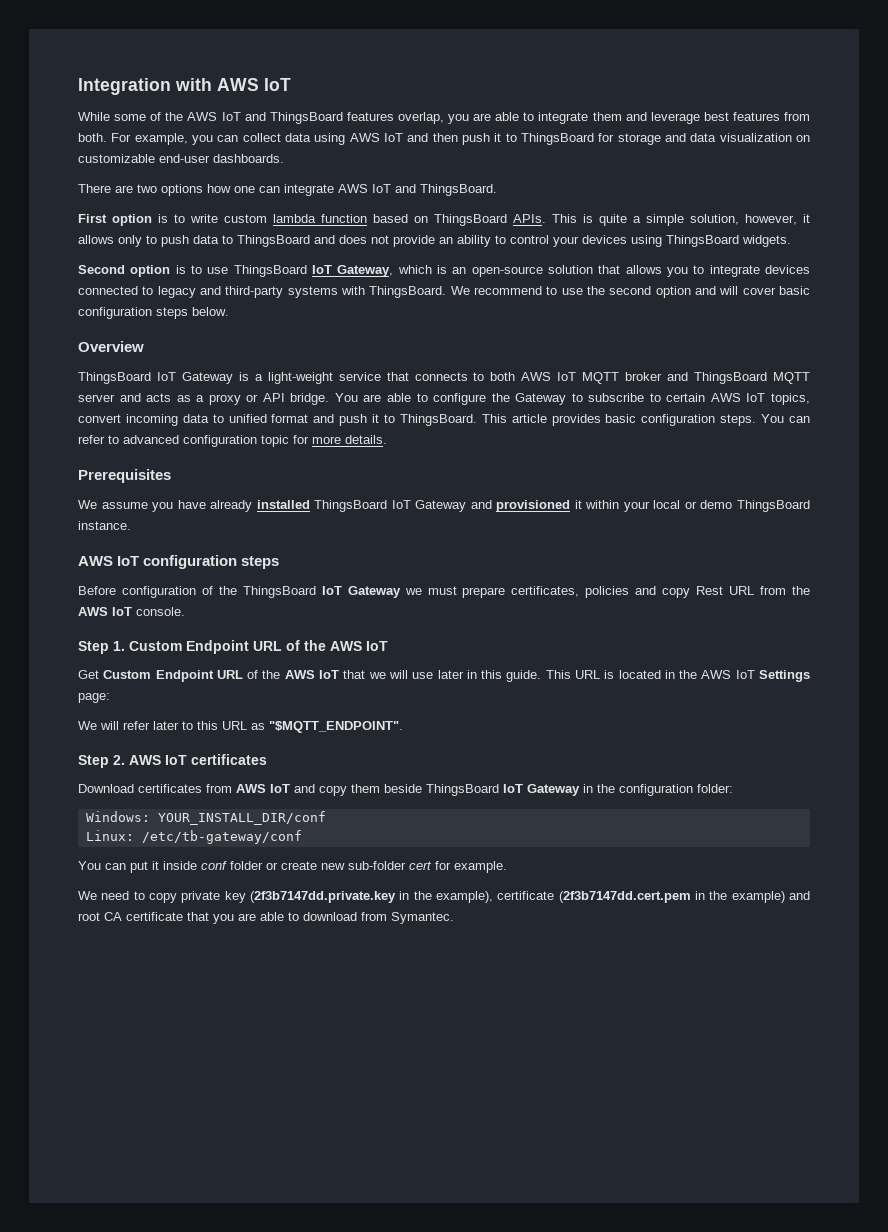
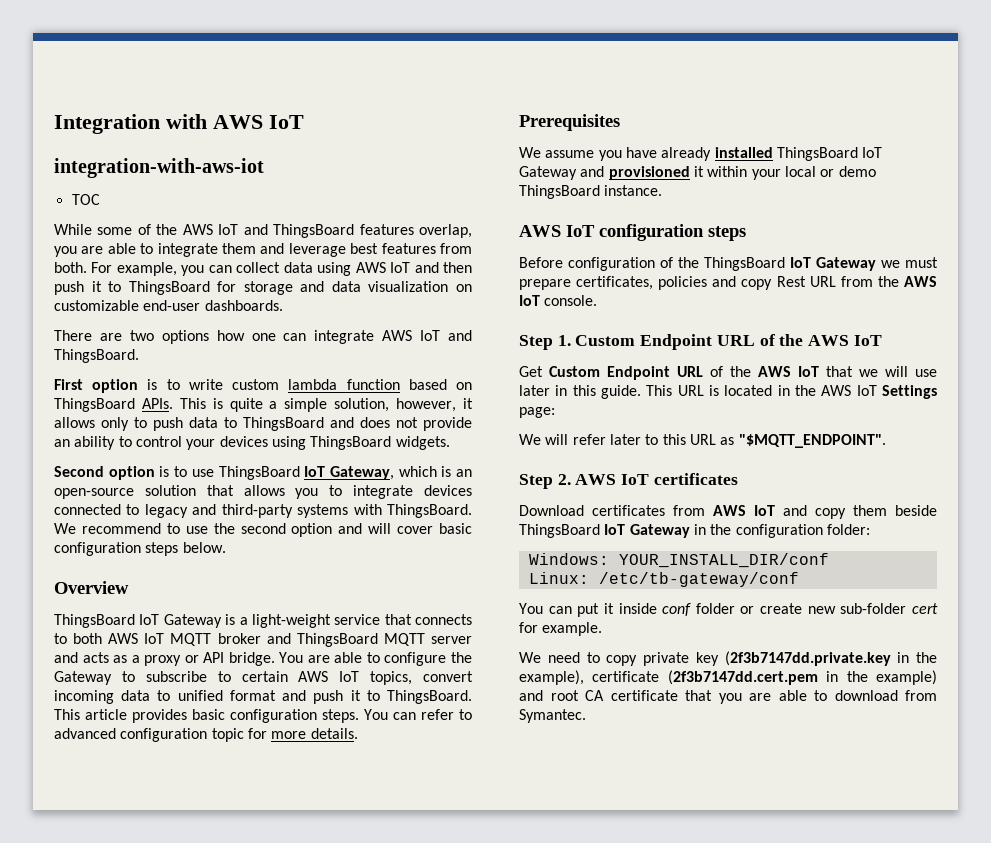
+ integration-with-aws-iot
+ TOC

